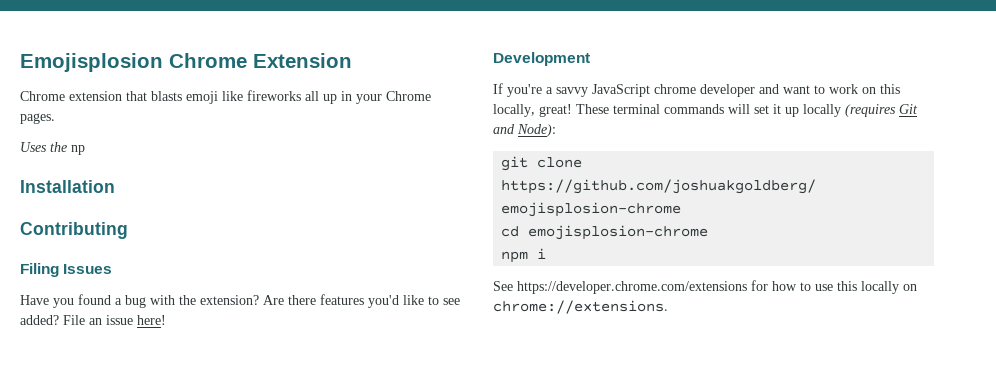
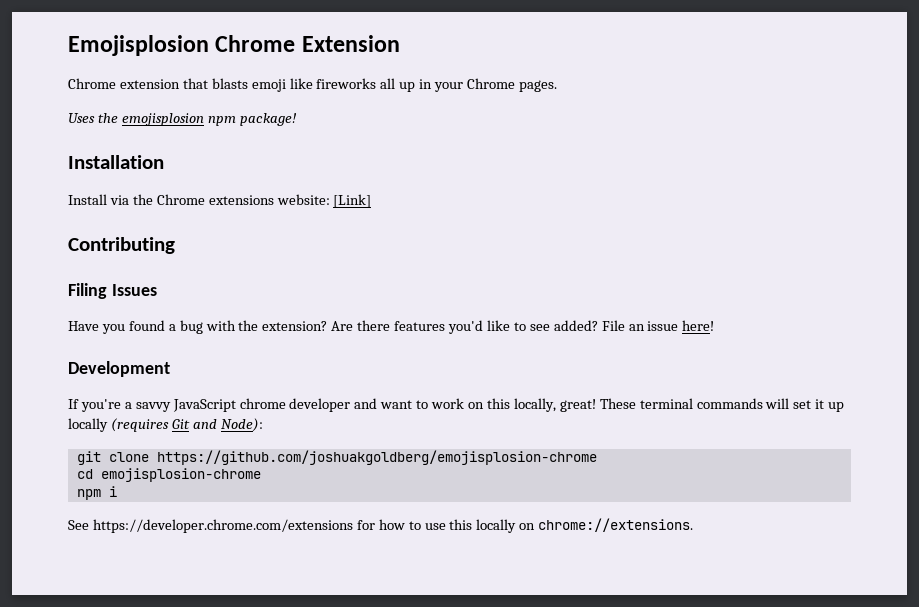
- Uses the np
+ Uses the emojisplosion npm package!
  Installation
+ Install via the Chrome extensions website: [Link]

